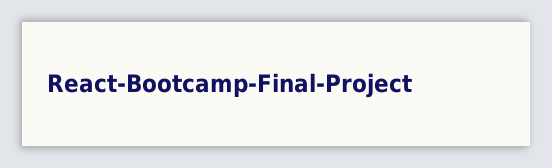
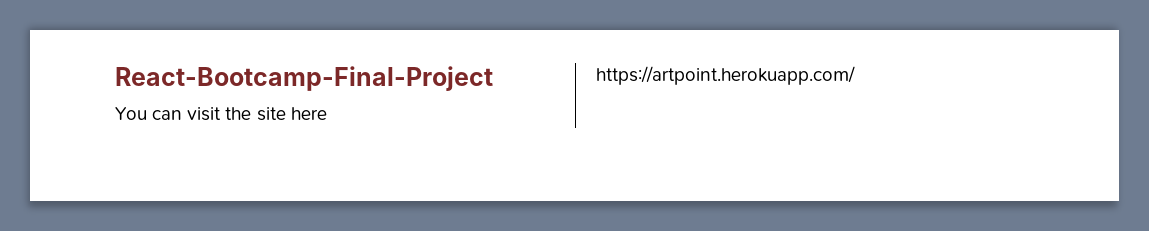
+ You can visit the site here https://artpoint.herokuapp.com/

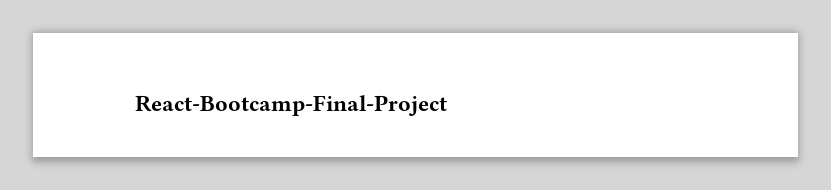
- You can visit the site here https://artpoint.herokuapp.com/

